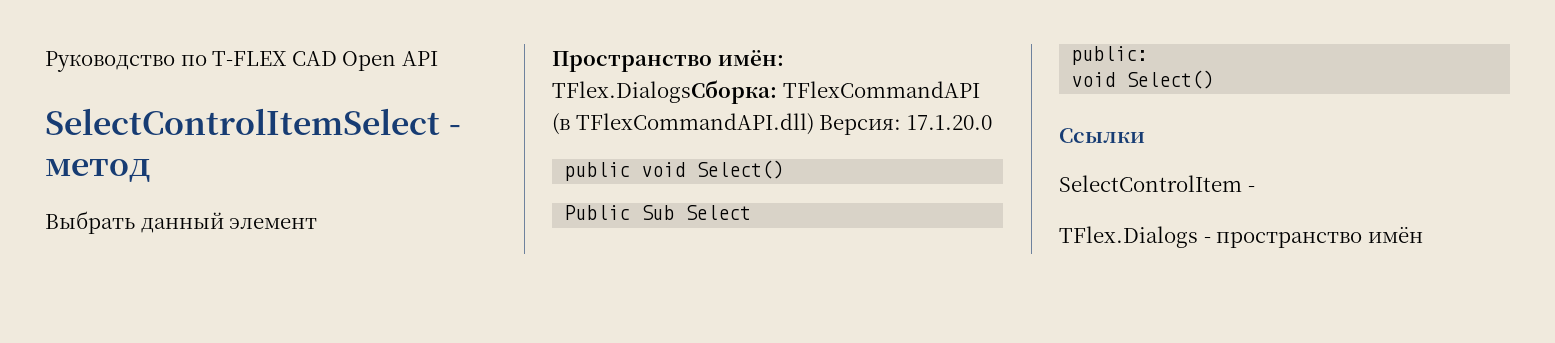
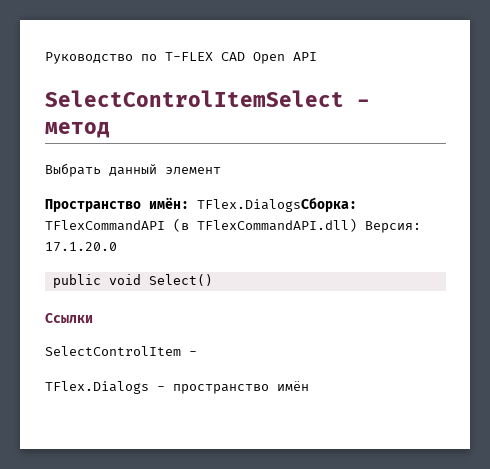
- Public Sub Select
- public:
- void Select()

